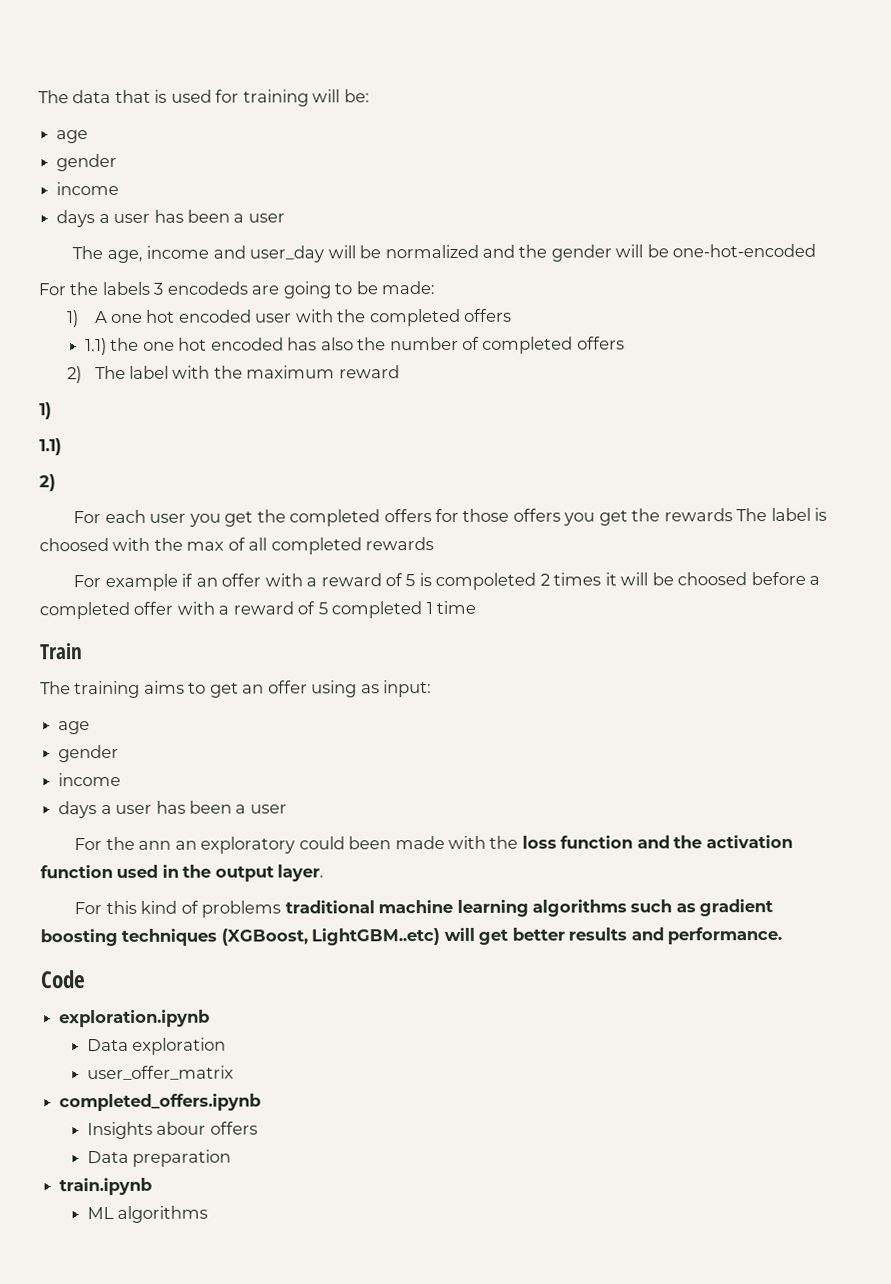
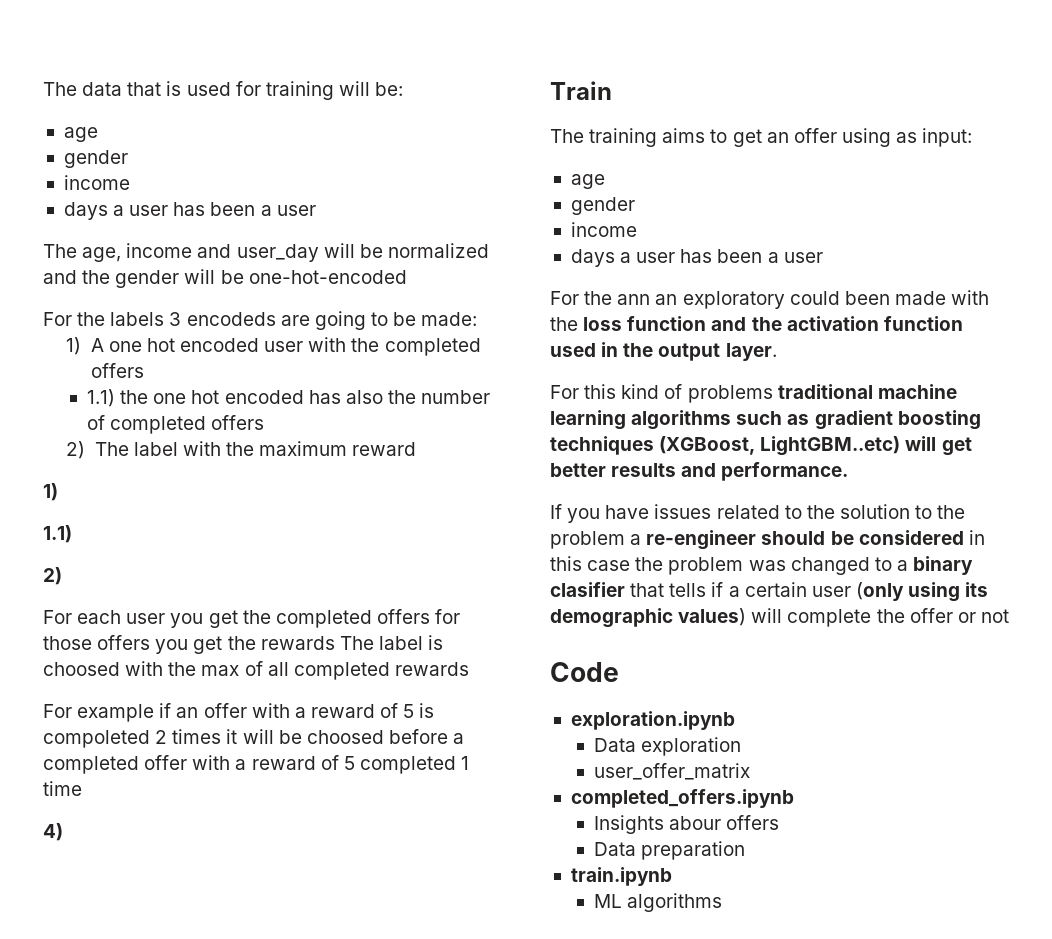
+ 4)
+ If you have issues related to the solution to the problem a re-engineer should be considered in this case the problem was changed to a binary clasifier that tells if a certain user (only using its demographic values) will complete the offer or not

